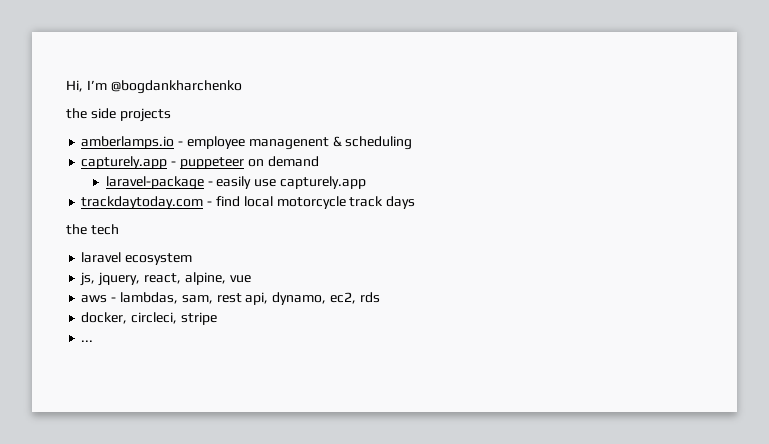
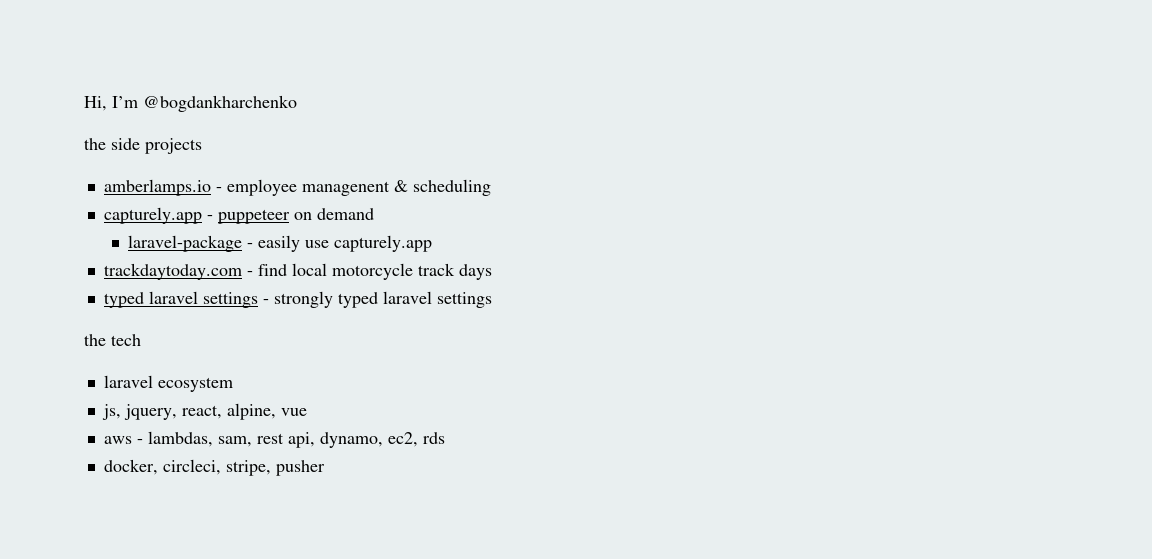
+ typed laravel settings - strongly typed laravel settings
- docker, circleci, stripe
- ...
+ docker, circleci, stripe, pusher

